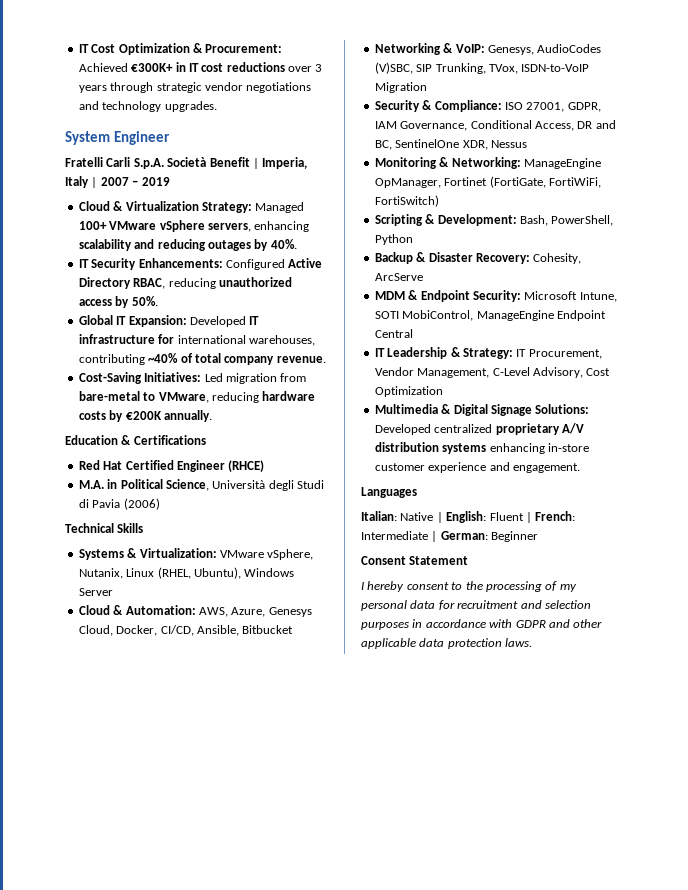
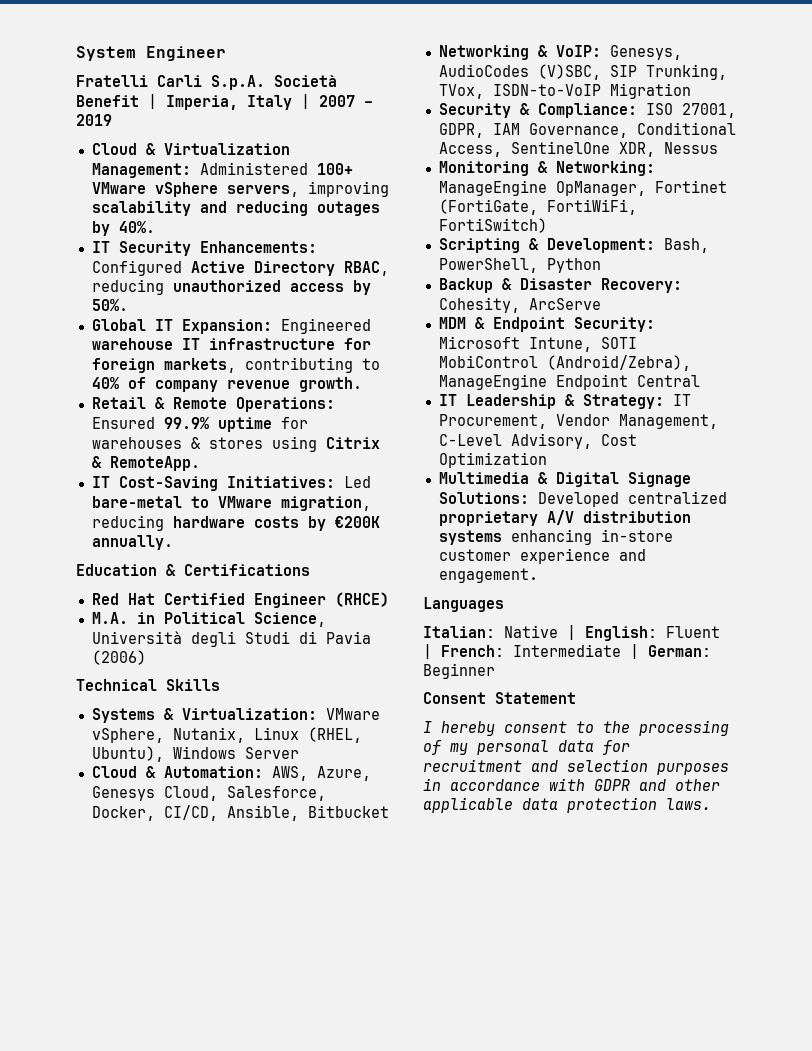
- IT Cost Optimization & Procurement: Achieved €300K+ in IT cost reductions over 3 years through strategic vendor negotiations and technology upgrades.
- Cloud & Virtualization Strategy: Managed 100+ VMware vSphere servers, enhancing scalability and reducing outages by 40%.
+ Cloud & Virtualization Management: Administered 100+ VMware vSphere servers, improving scalability and reducing outages by 40%.
- Global IT Expansion: Developed IT infrastructure for international warehouses, contributing ~40% of total company revenue.
- Cost-Saving Initiatives: Led migration from bare-metal to VMware, reducing hardware costs by €200K annually.
+ Global IT Expansion: Engineered warehouse IT infrastructure for foreign markets, contributing to 40% of company revenue growth.
+ Retail & Remote Operations: Ensured 99.9% uptime for warehouses & stores using Citrix & RemoteApp.
+ IT Cost-Saving Initiatives: Led bare-metal to VMware migration, reducing hardware costs by €200K annually.
- Cloud & Automation: AWS, Azure, Genesys Cloud, Docker, CI/CD, Ansible, Bitbucket
+ Cloud & Automation: AWS, Azure, Genesys Cloud, Salesforce, Docker, CI/CD, Ansible, Bitbucket
- Security & Compliance: ISO 27001, GDPR, IAM Governance, Conditional Access, DR and BC, SentinelOne XDR, Nessus
+ Security & Compliance: ISO 27001, GDPR, IAM Governance, Conditional Access, SentinelOne XDR, Nessus
- MDM & Endpoint Security: Microsoft Intune, SOTI MobiControl, ManageEngine Endpoint Central
+ MDM & Endpoint Security: Microsoft Intune, SOTI MobiControl (Android/Zebra), ManageEngine Endpoint Central

